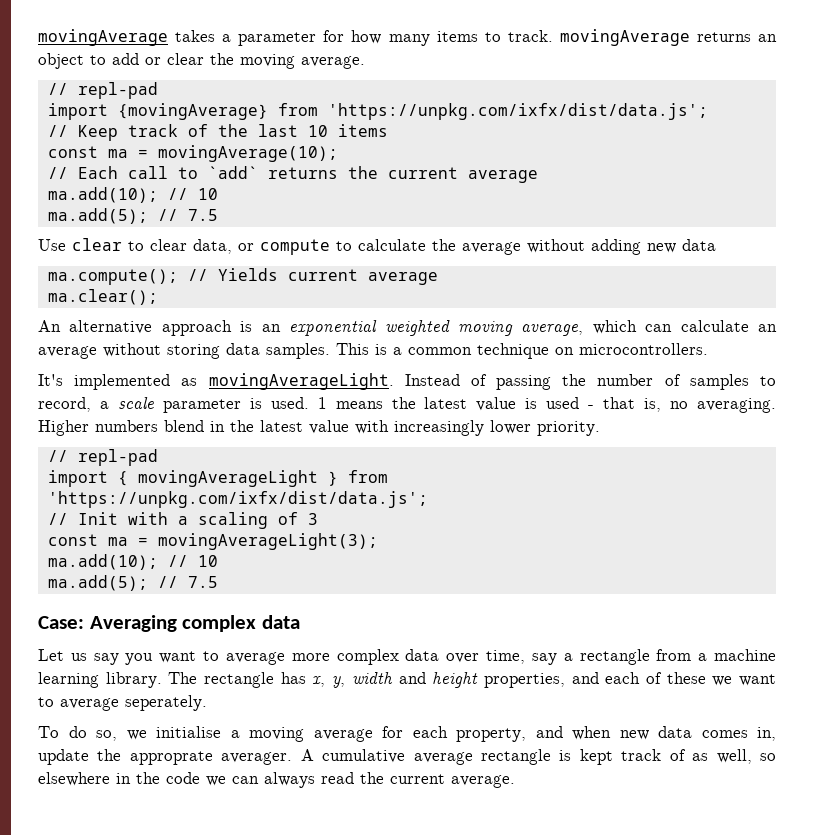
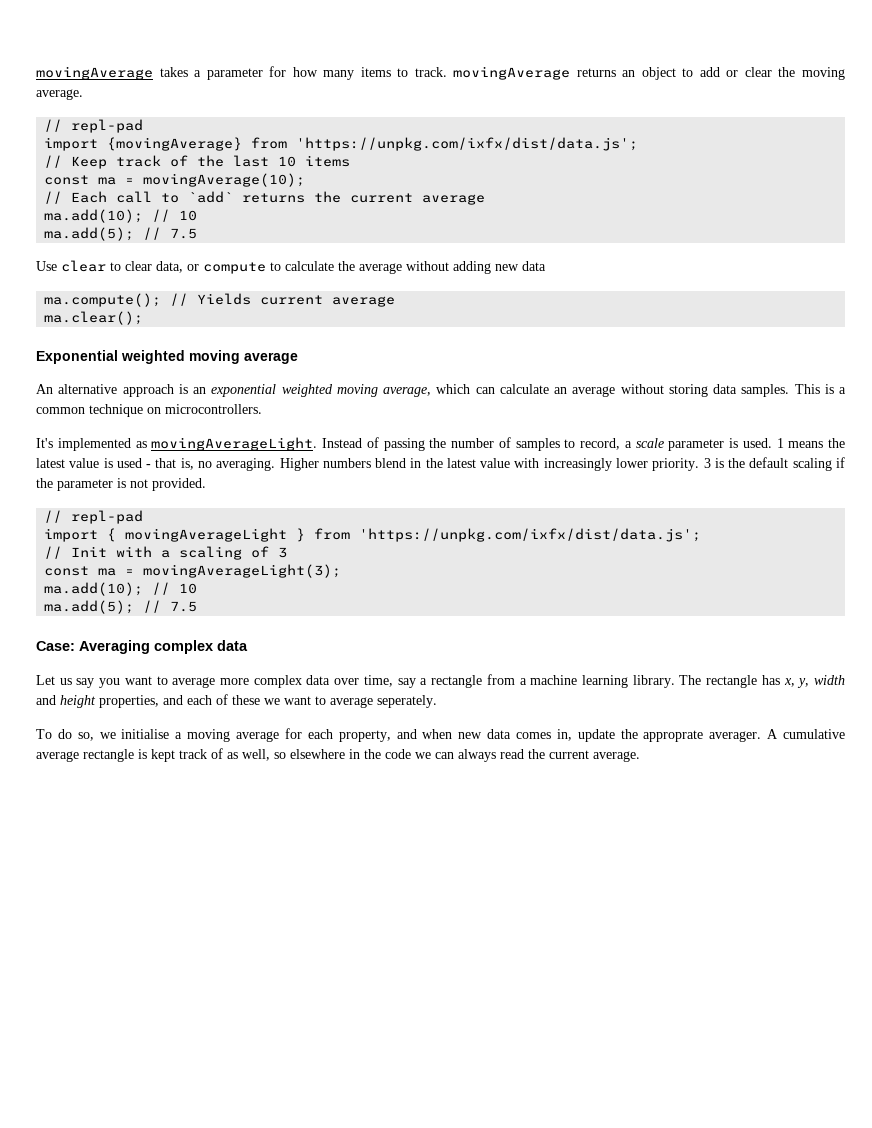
+ Exponential weighted moving average
+ 3 is the default scaling if the parameter is not provided.

